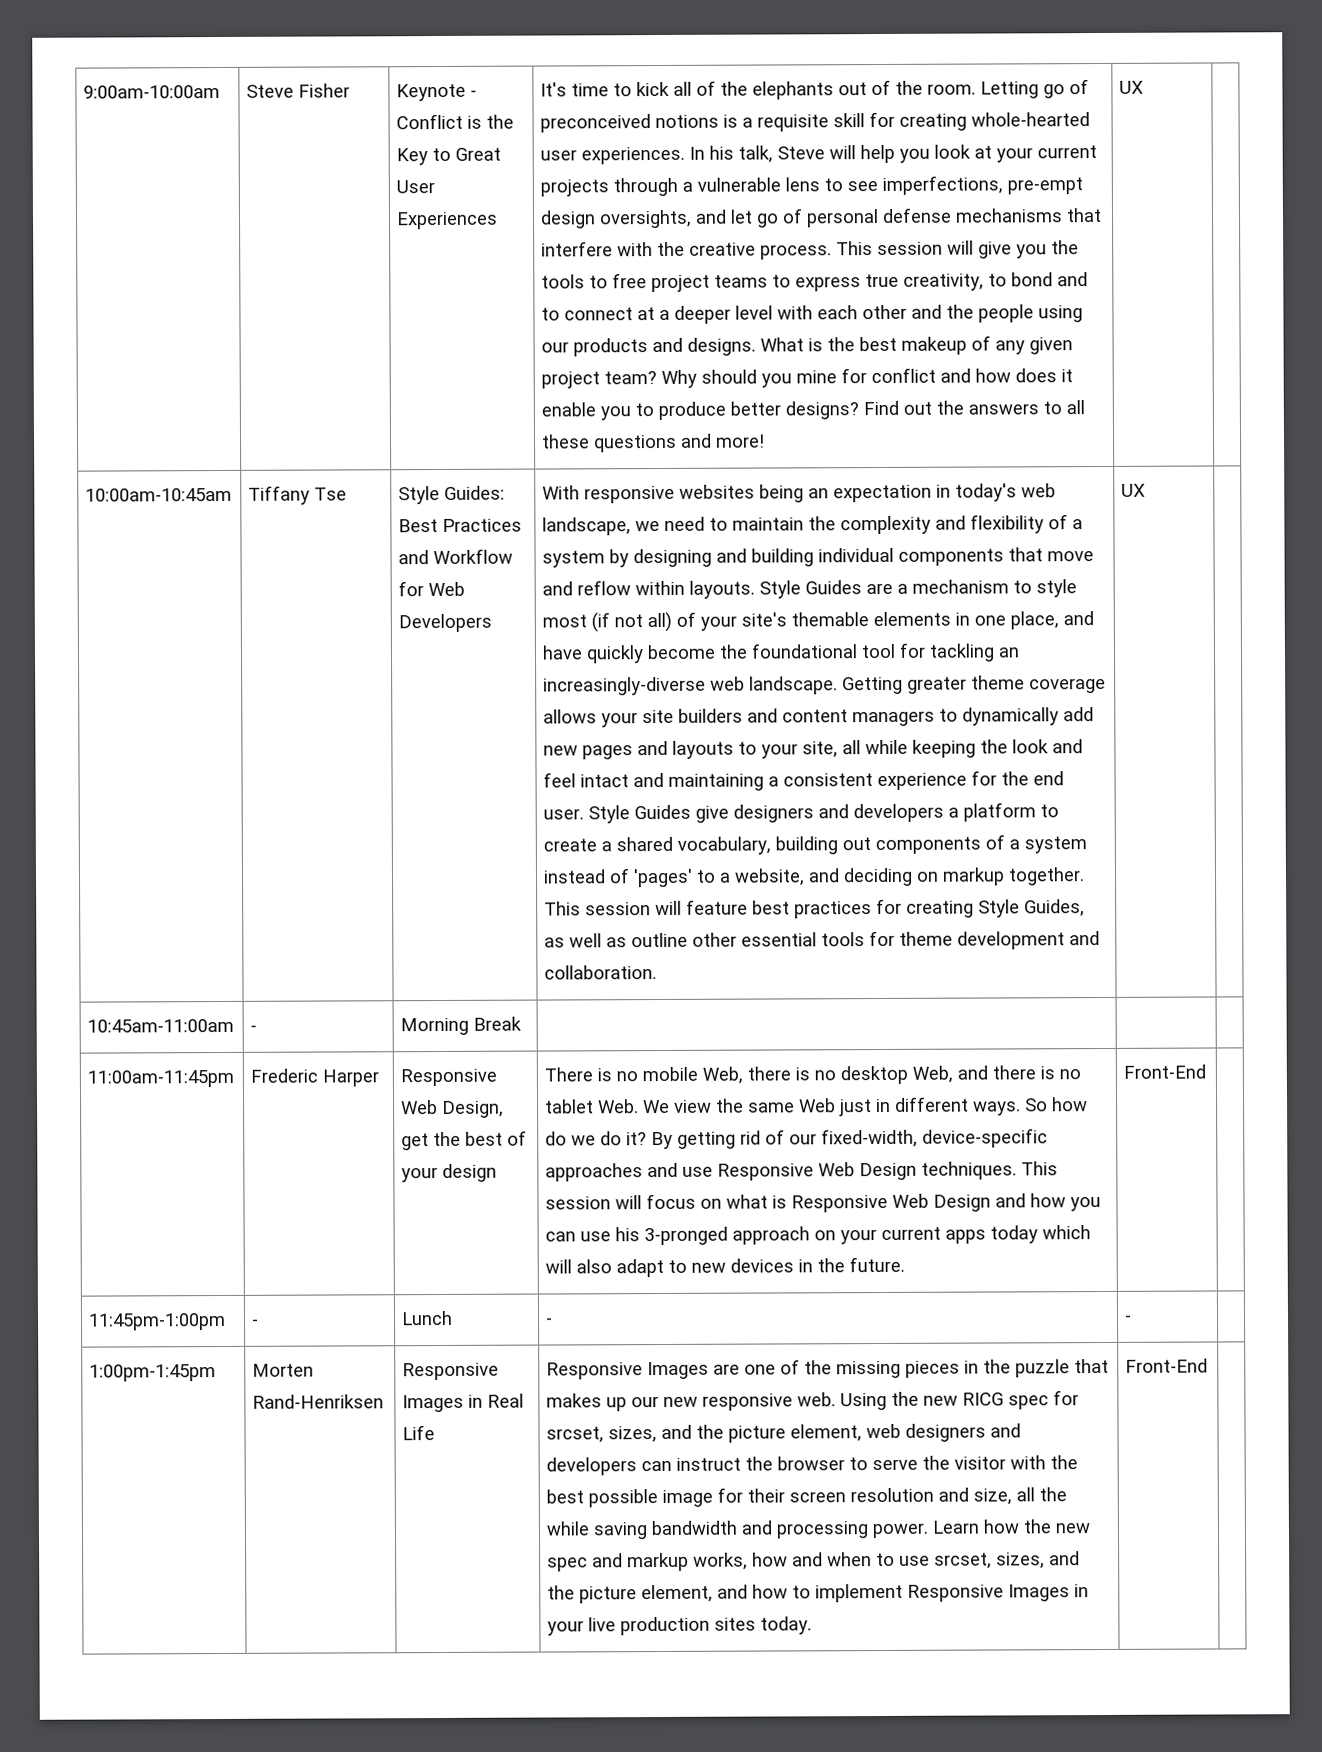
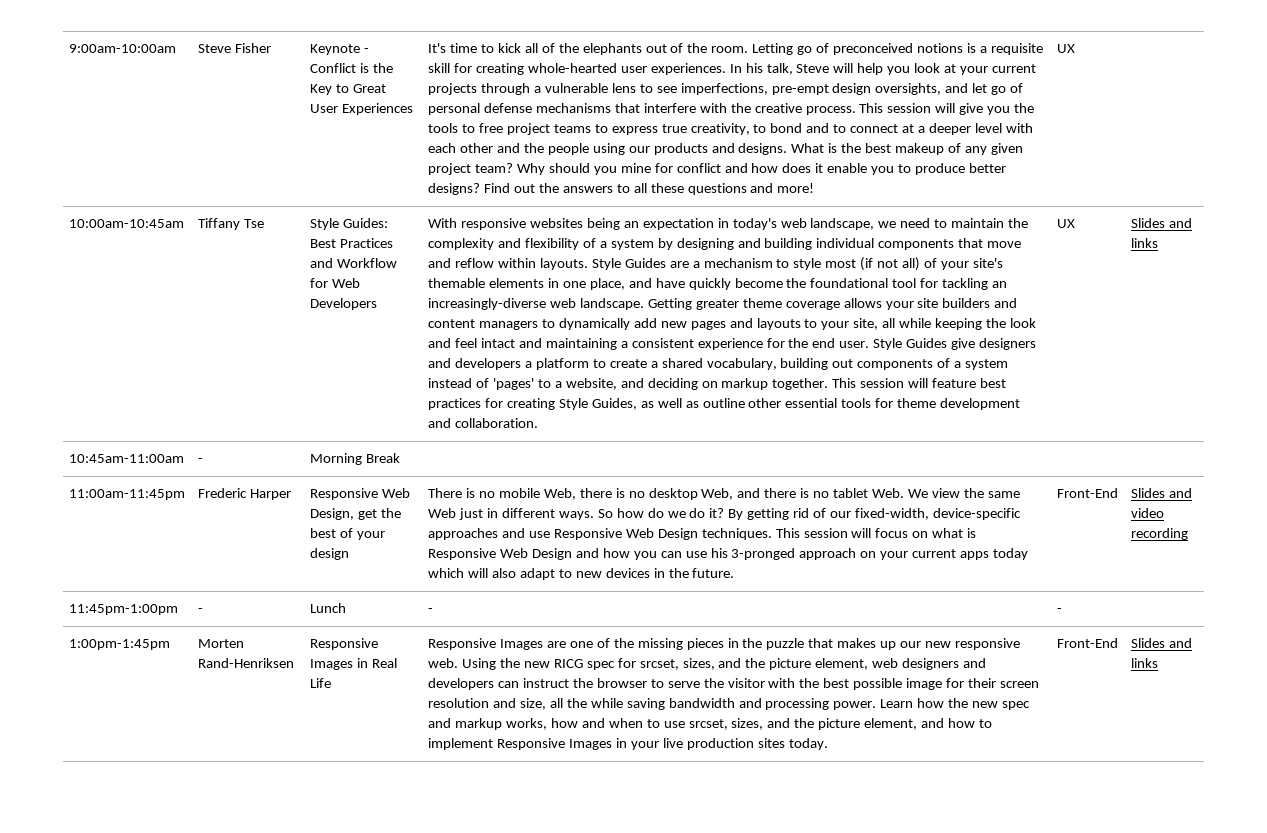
- This session will feature best practices for creating Style Guides, as well as outline other essential tools for theme development and collaboration. | UX
+ This session will feature best practices for creating Style Guides, as well as outline other essential tools for theme development and collaboration. | UX | Slides and links
+ Slides and video recording
- Learn how the new spec and markup works, how and when to use srcset, sizes, and the picture element, and how to implement Responsive Images in your live production sites today. | Front-End
+ Learn how the new spec and markup works, how and when to use srcset, sizes, and the picture element, and how to implement Responsive Images in your live production sites today. | Front-End | Slides and links

